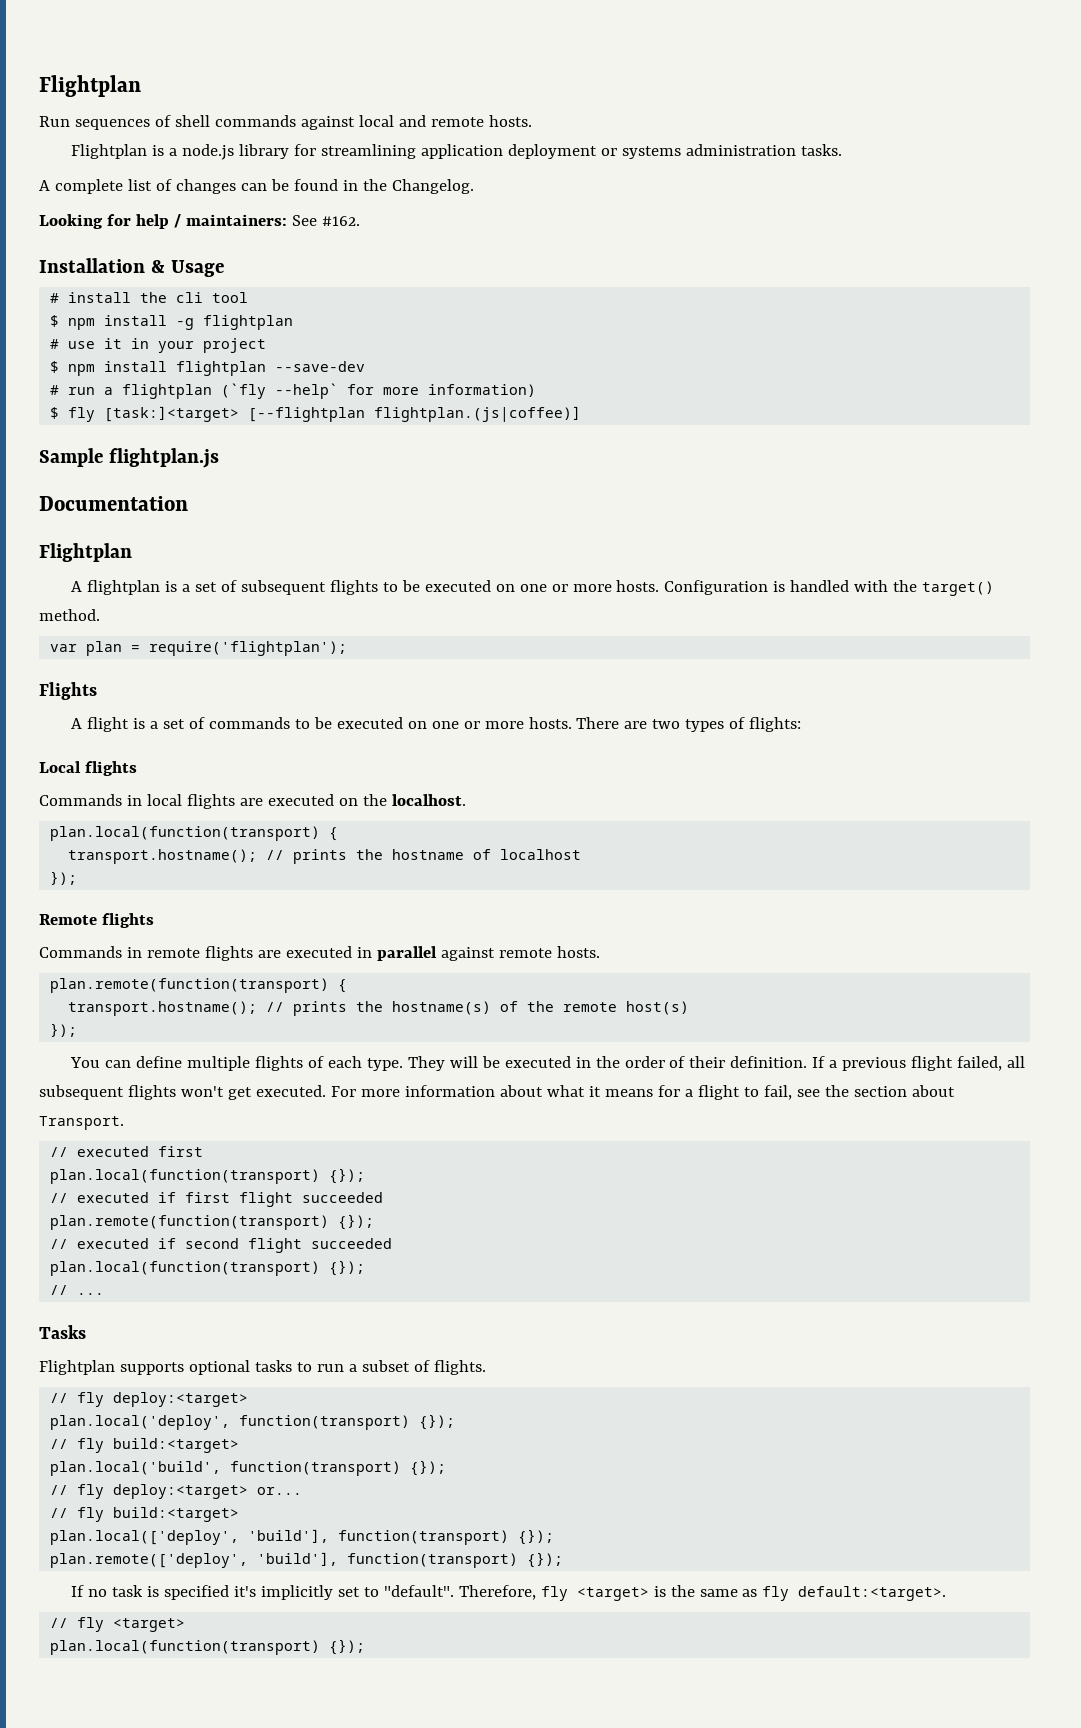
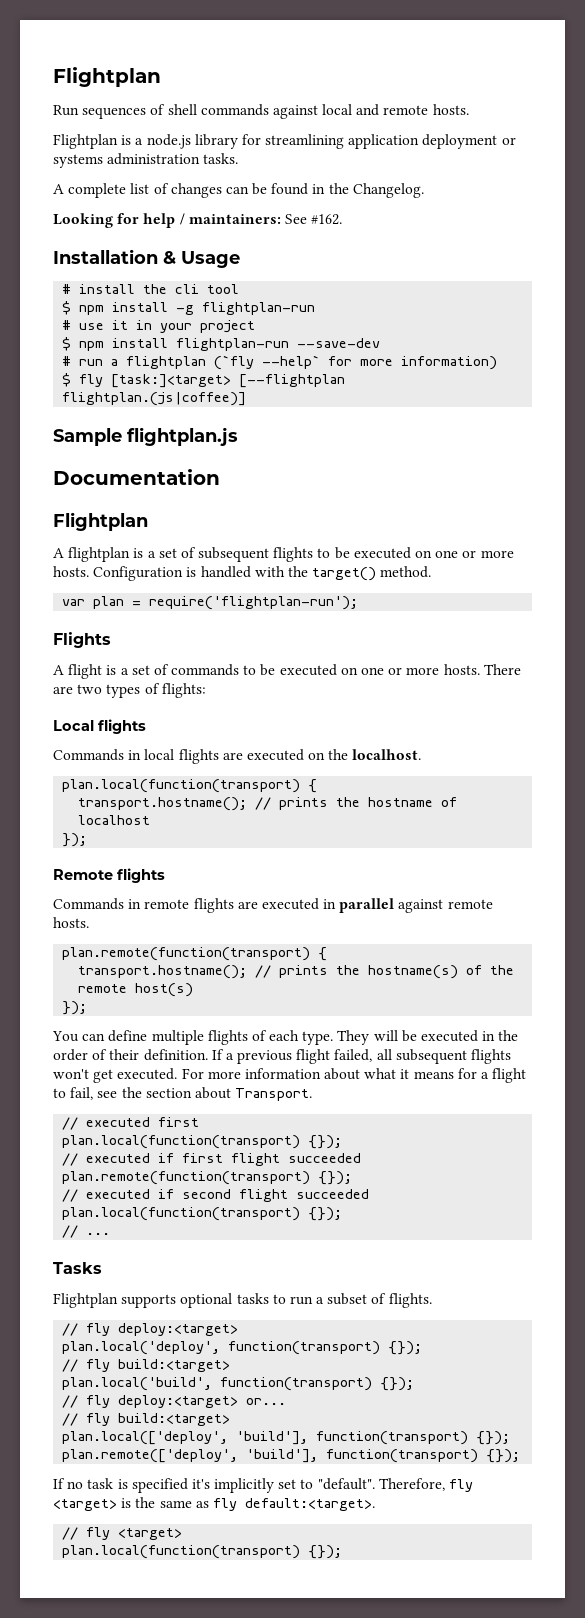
- $ npm install -g flightplan
+ $ npm install -g flightplan-run
- $ npm install flightplan --save-dev
+ $ npm install flightplan-run --save-dev
- var plan = require('flightplan');
+ var plan = require('flightplan-run');

